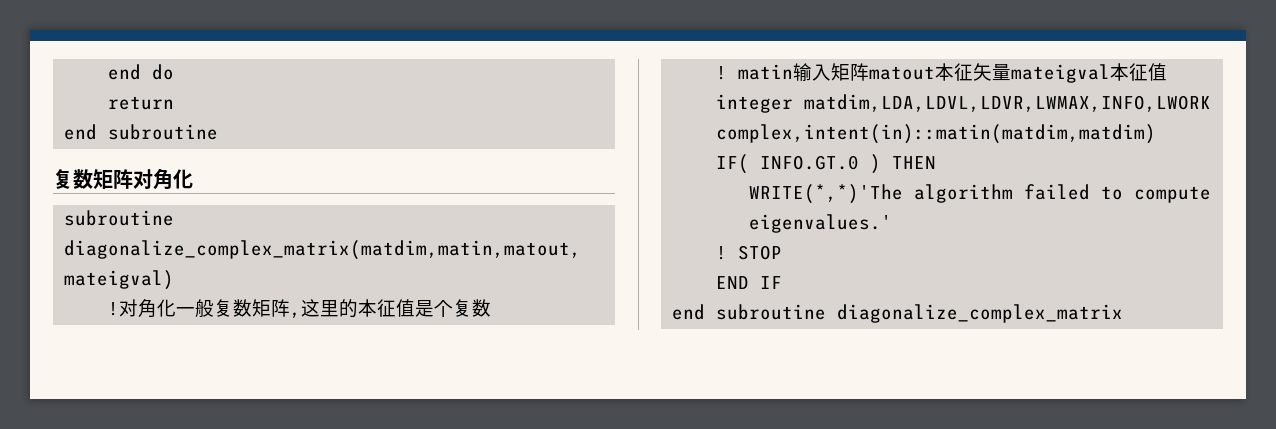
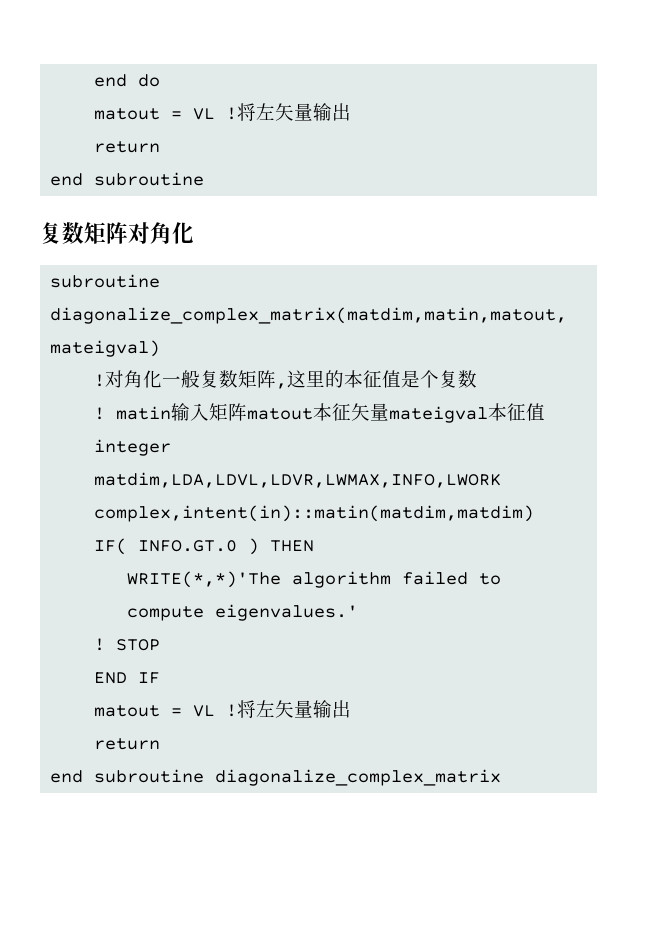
  end do
+ matout = VL !将左矢量输出
  END IF
+ matout = VL !将左矢量输出
+ return

